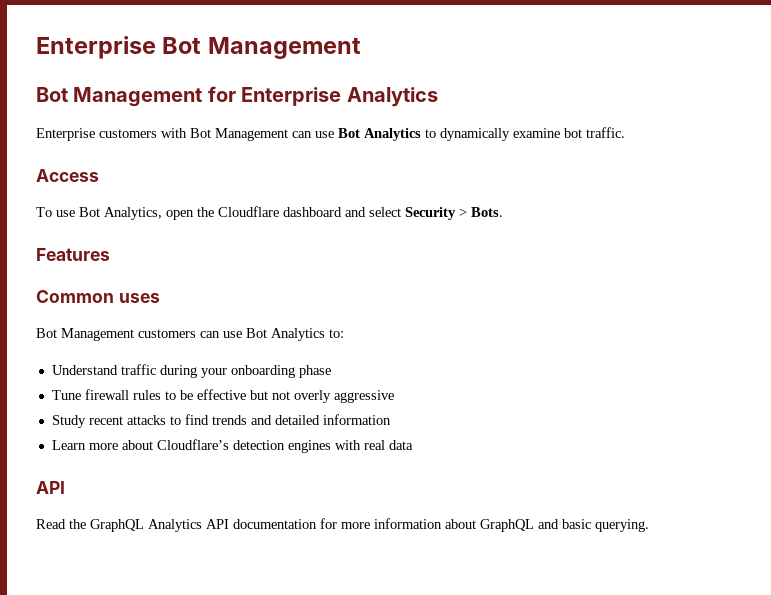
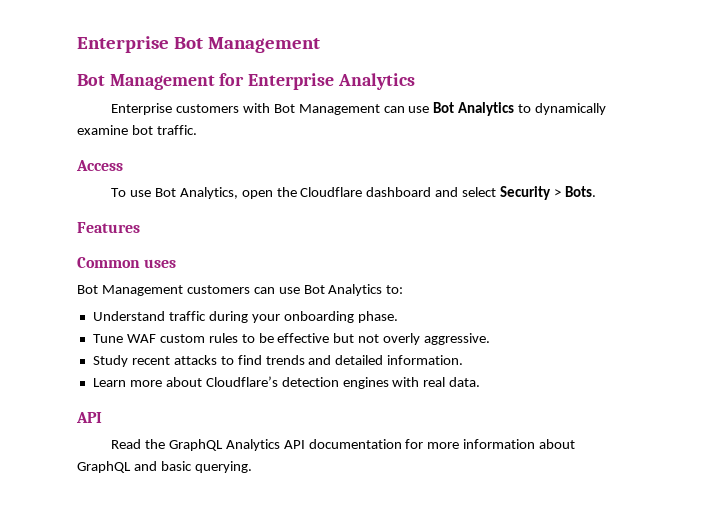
- Understand traffic during your onboarding phase
+ Understand traffic during your onboarding phase.
- Tune firewall rules to be effective but not overly aggressive
+ Tune WAF custom rules to be effective but not overly aggressive.
- Study recent attacks to find trends and detailed information
+ Study recent attacks to find trends and detailed information.
- Learn more about Cloudflare’s detection engines with real data
+ Learn more about Cloudflare’s detection engines with real data.

